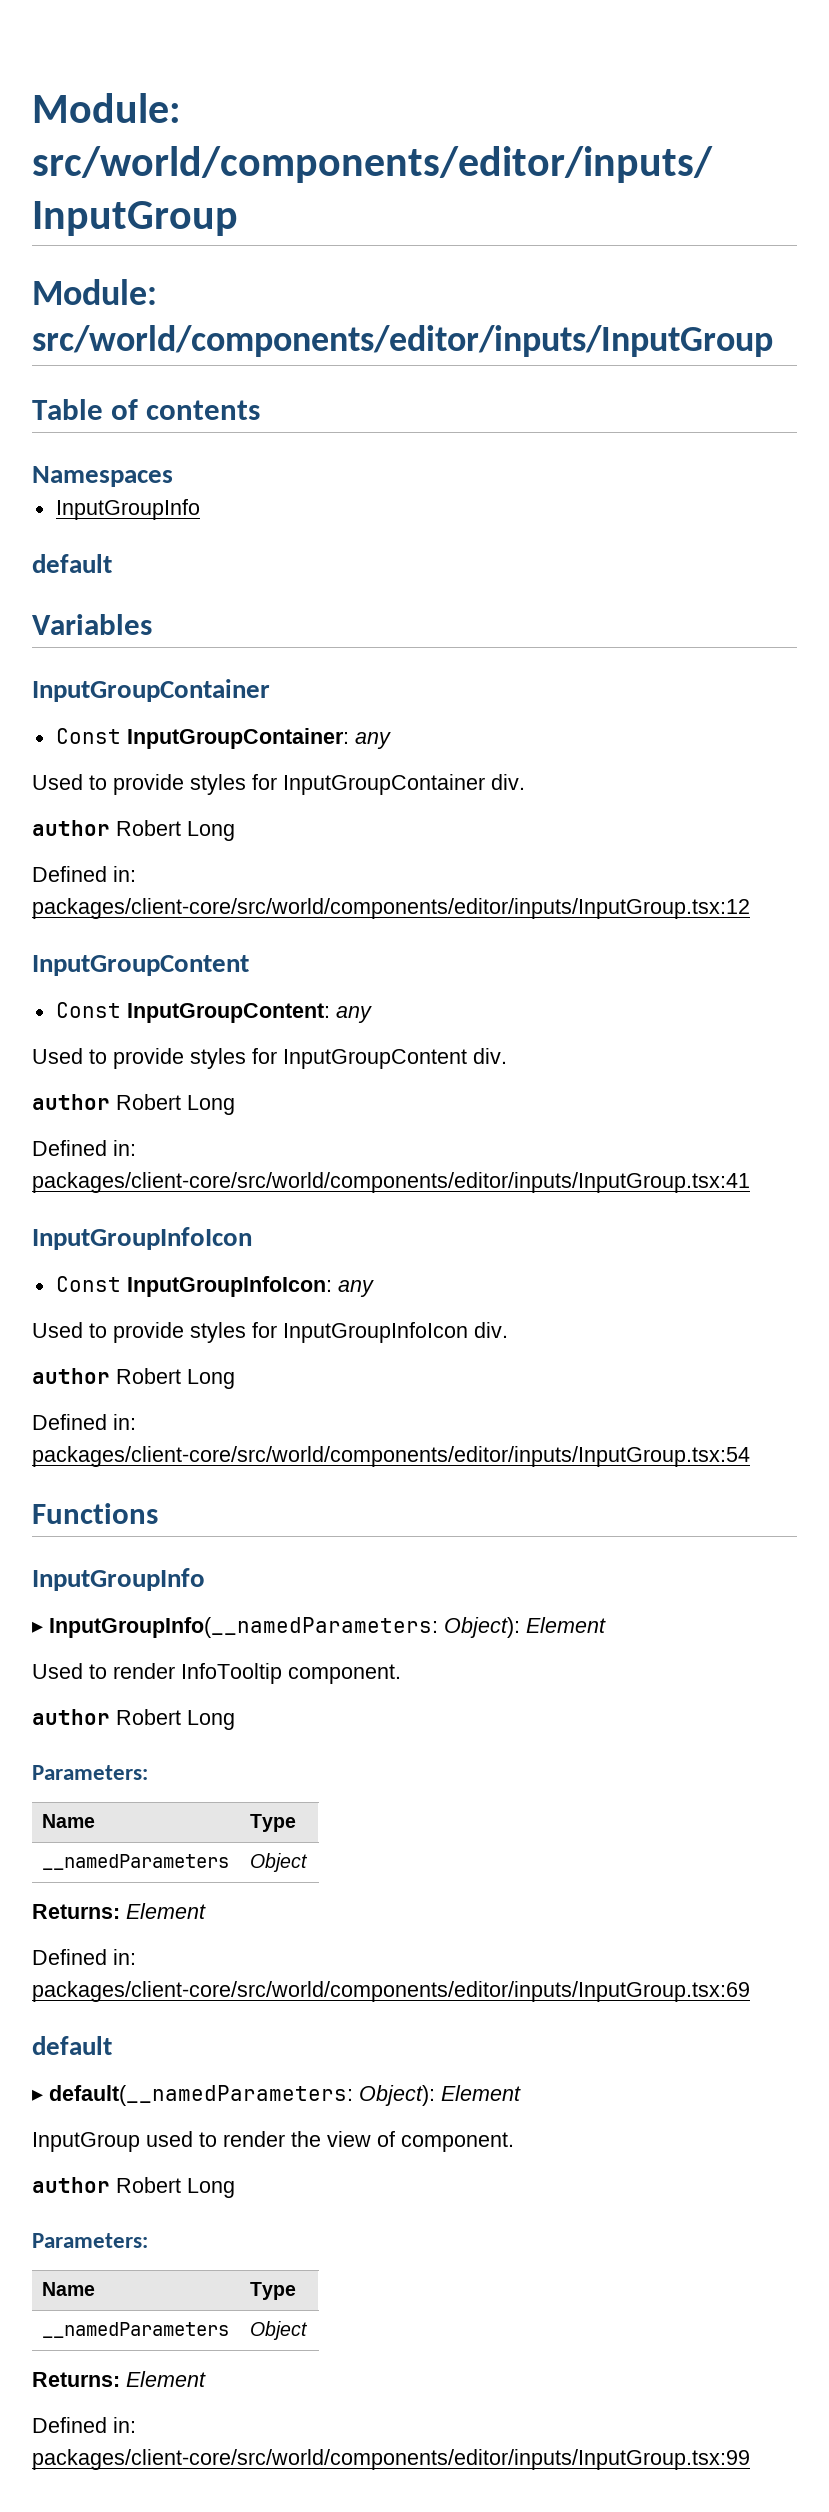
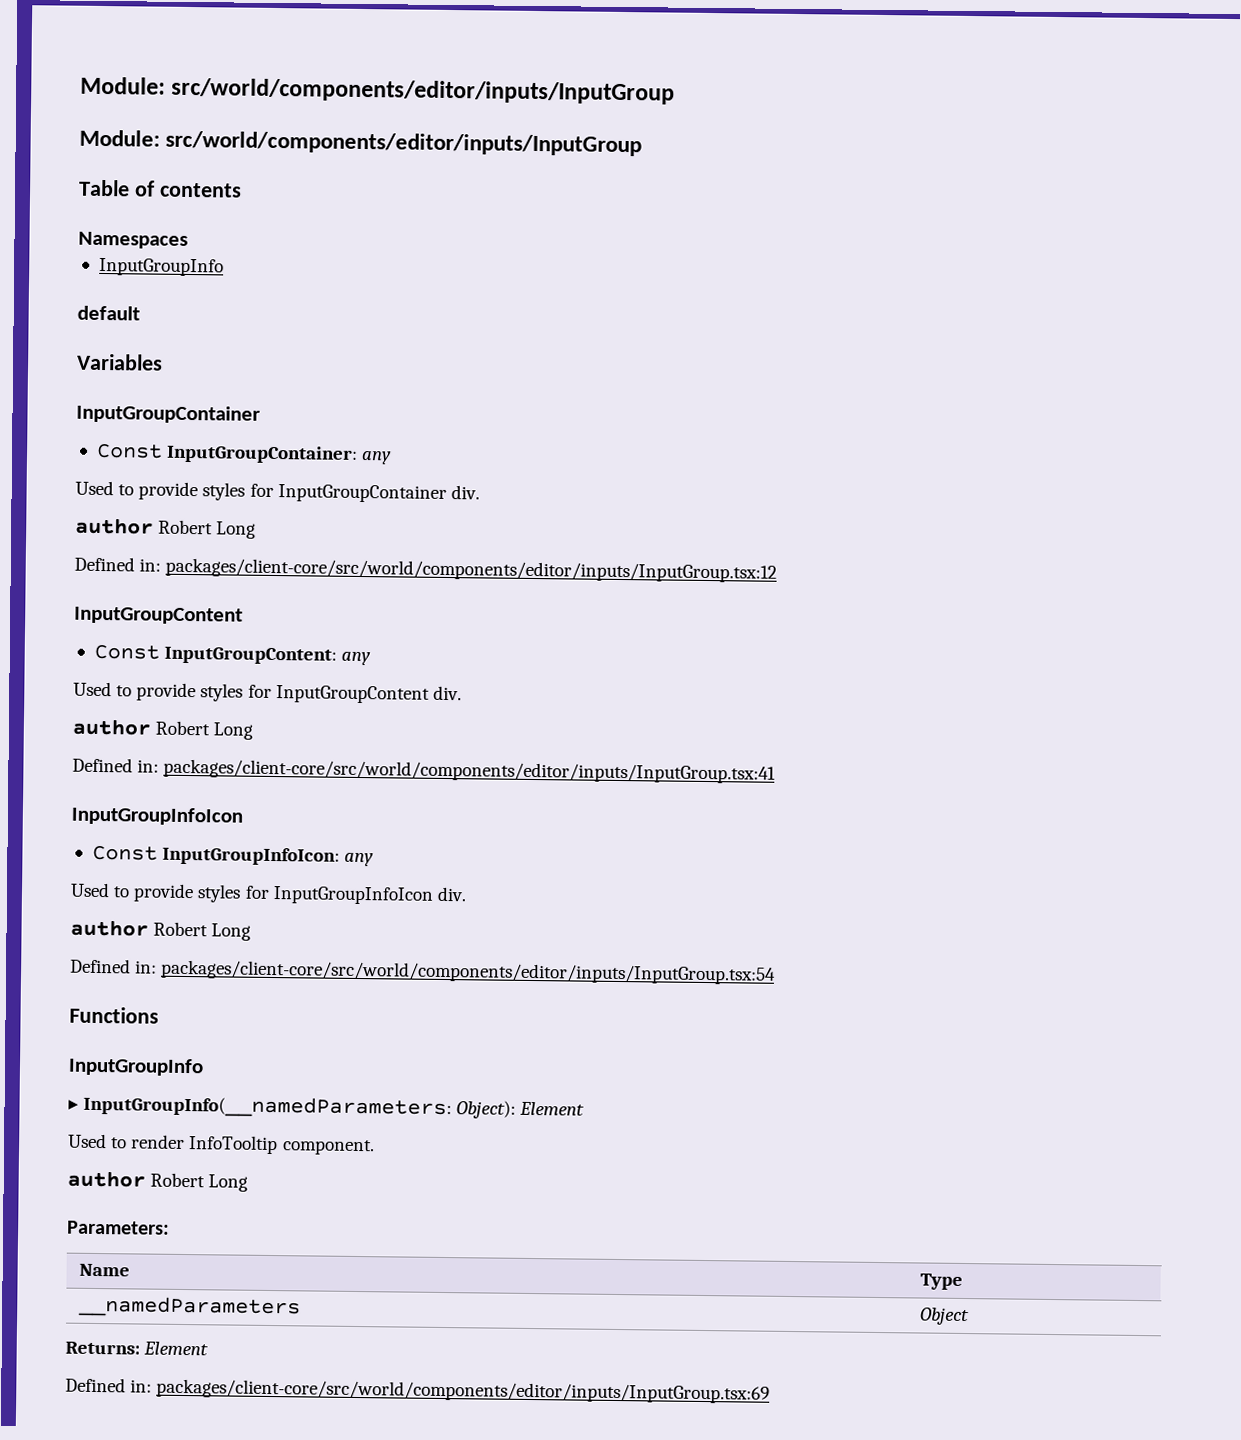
  Defined in: packages/client-core/src/world/components/editor/inputs/InputGroup.tsx:69
- default
- ▸ default(__namedParameters: Object): Element
- InputGroup used to render the view of component.
- author Robert Long
- Parameters:
- Name | Type
- __namedParameters | Object
- Returns: Element
- Defined in: packages/client-core/src/world/components/editor/inputs/InputGroup.tsx:99

